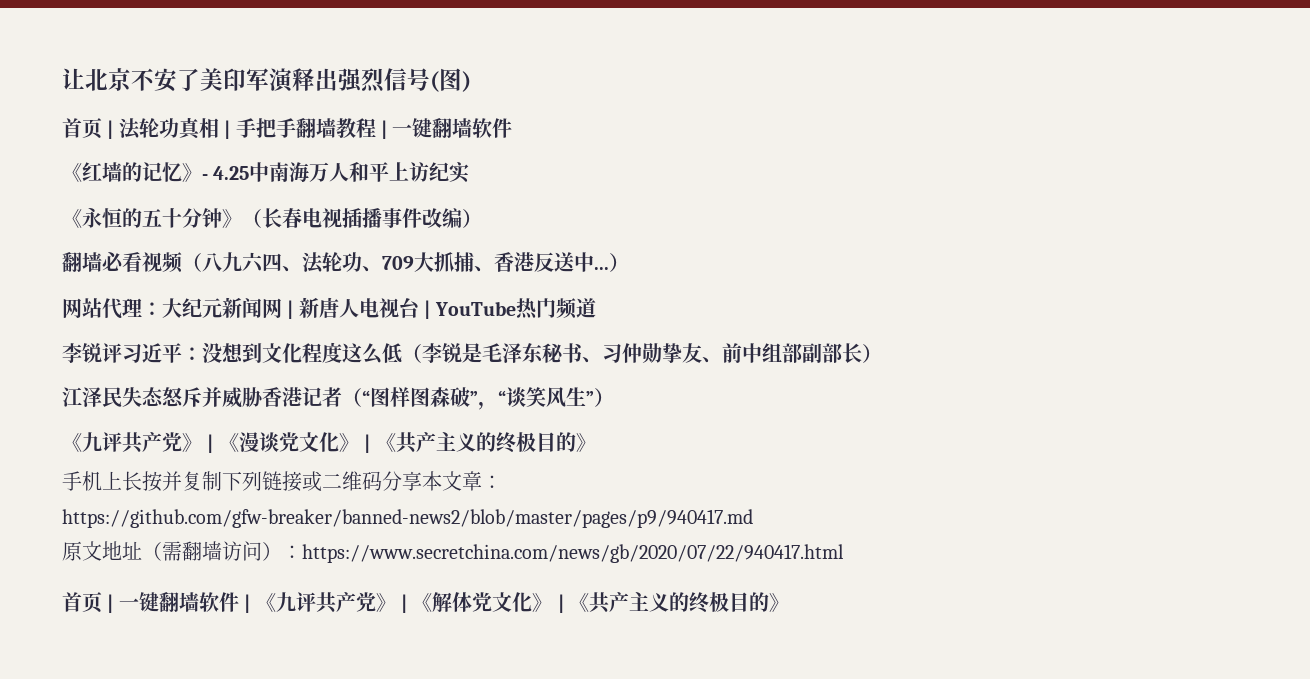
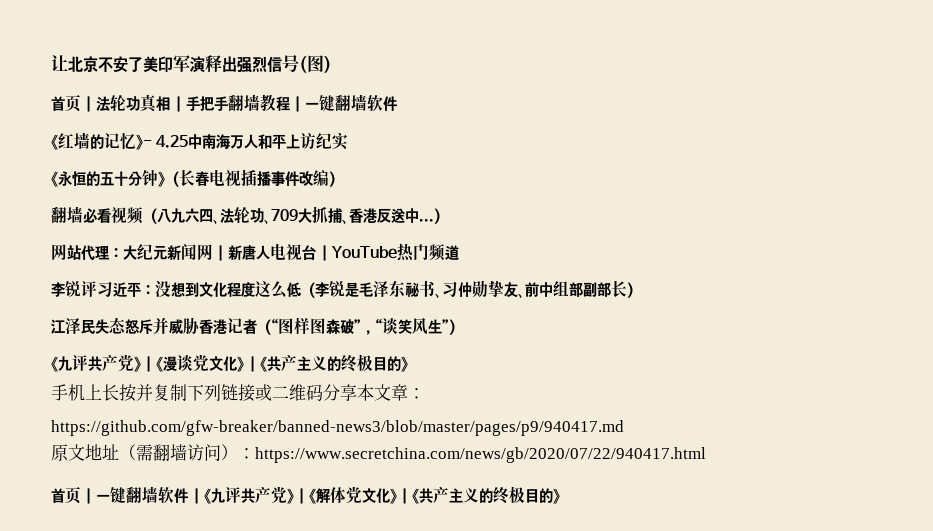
- https://github.com/gfw-breaker/banned-news2/blob/master/pages/p9/940417.md
+ https://github.com/gfw-breaker/banned-news3/blob/master/pages/p9/940417.md

